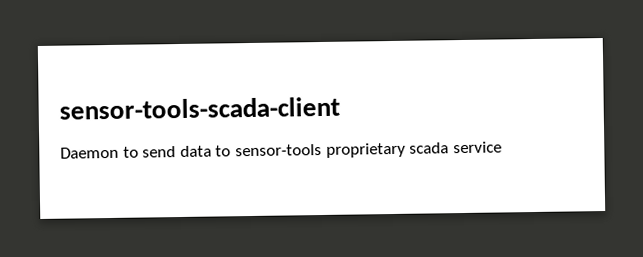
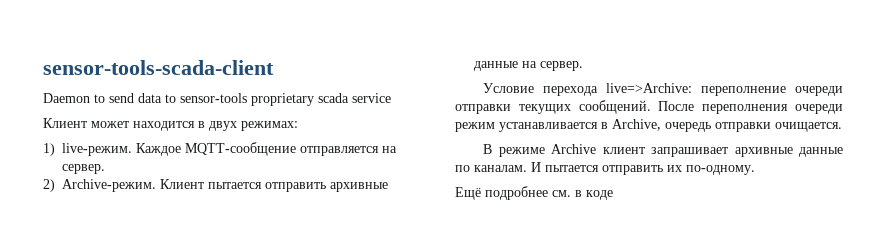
+ Клиент может находится в двух режимах:
+ 1) live-режим. Каждое MQTT-сообщение отправляется на сервер.
+ 2) Archive-режим. Клиент пытается отправить архивные данные на сервер.
+ Условие перехода live=>Archive: переполнение очереди отправки текущих сообщений. После переполнения очереди режим устанавливается в Archive, очередь отправки очищается.
+ В режиме Archive клиент запрашивает архивные данные по каналам. И пытается отправить их по-одному.
+ Ещё подробнее см. в коде

